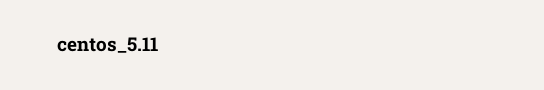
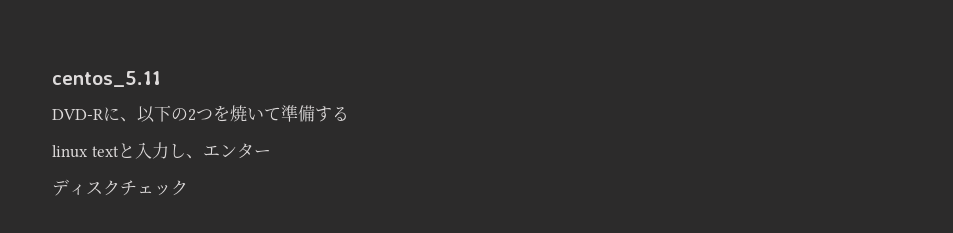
+ DVD-Rに、以下の2つを焼いて準備する
+ linux textと入力し、エンター
+ ディスクチェック

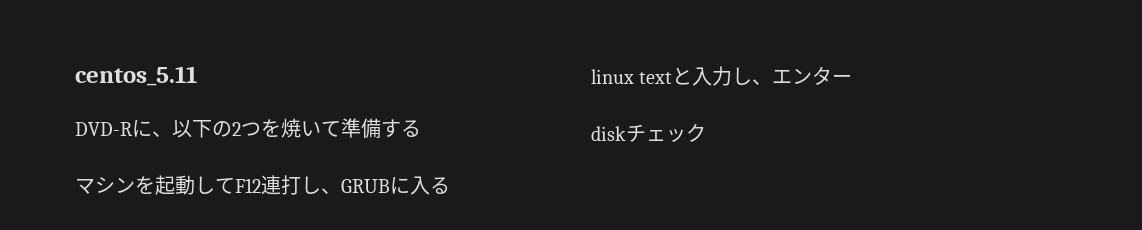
+ マシンを起動してF12連打し、GRUBに入る
- ディスクチェック
+ diskチェック

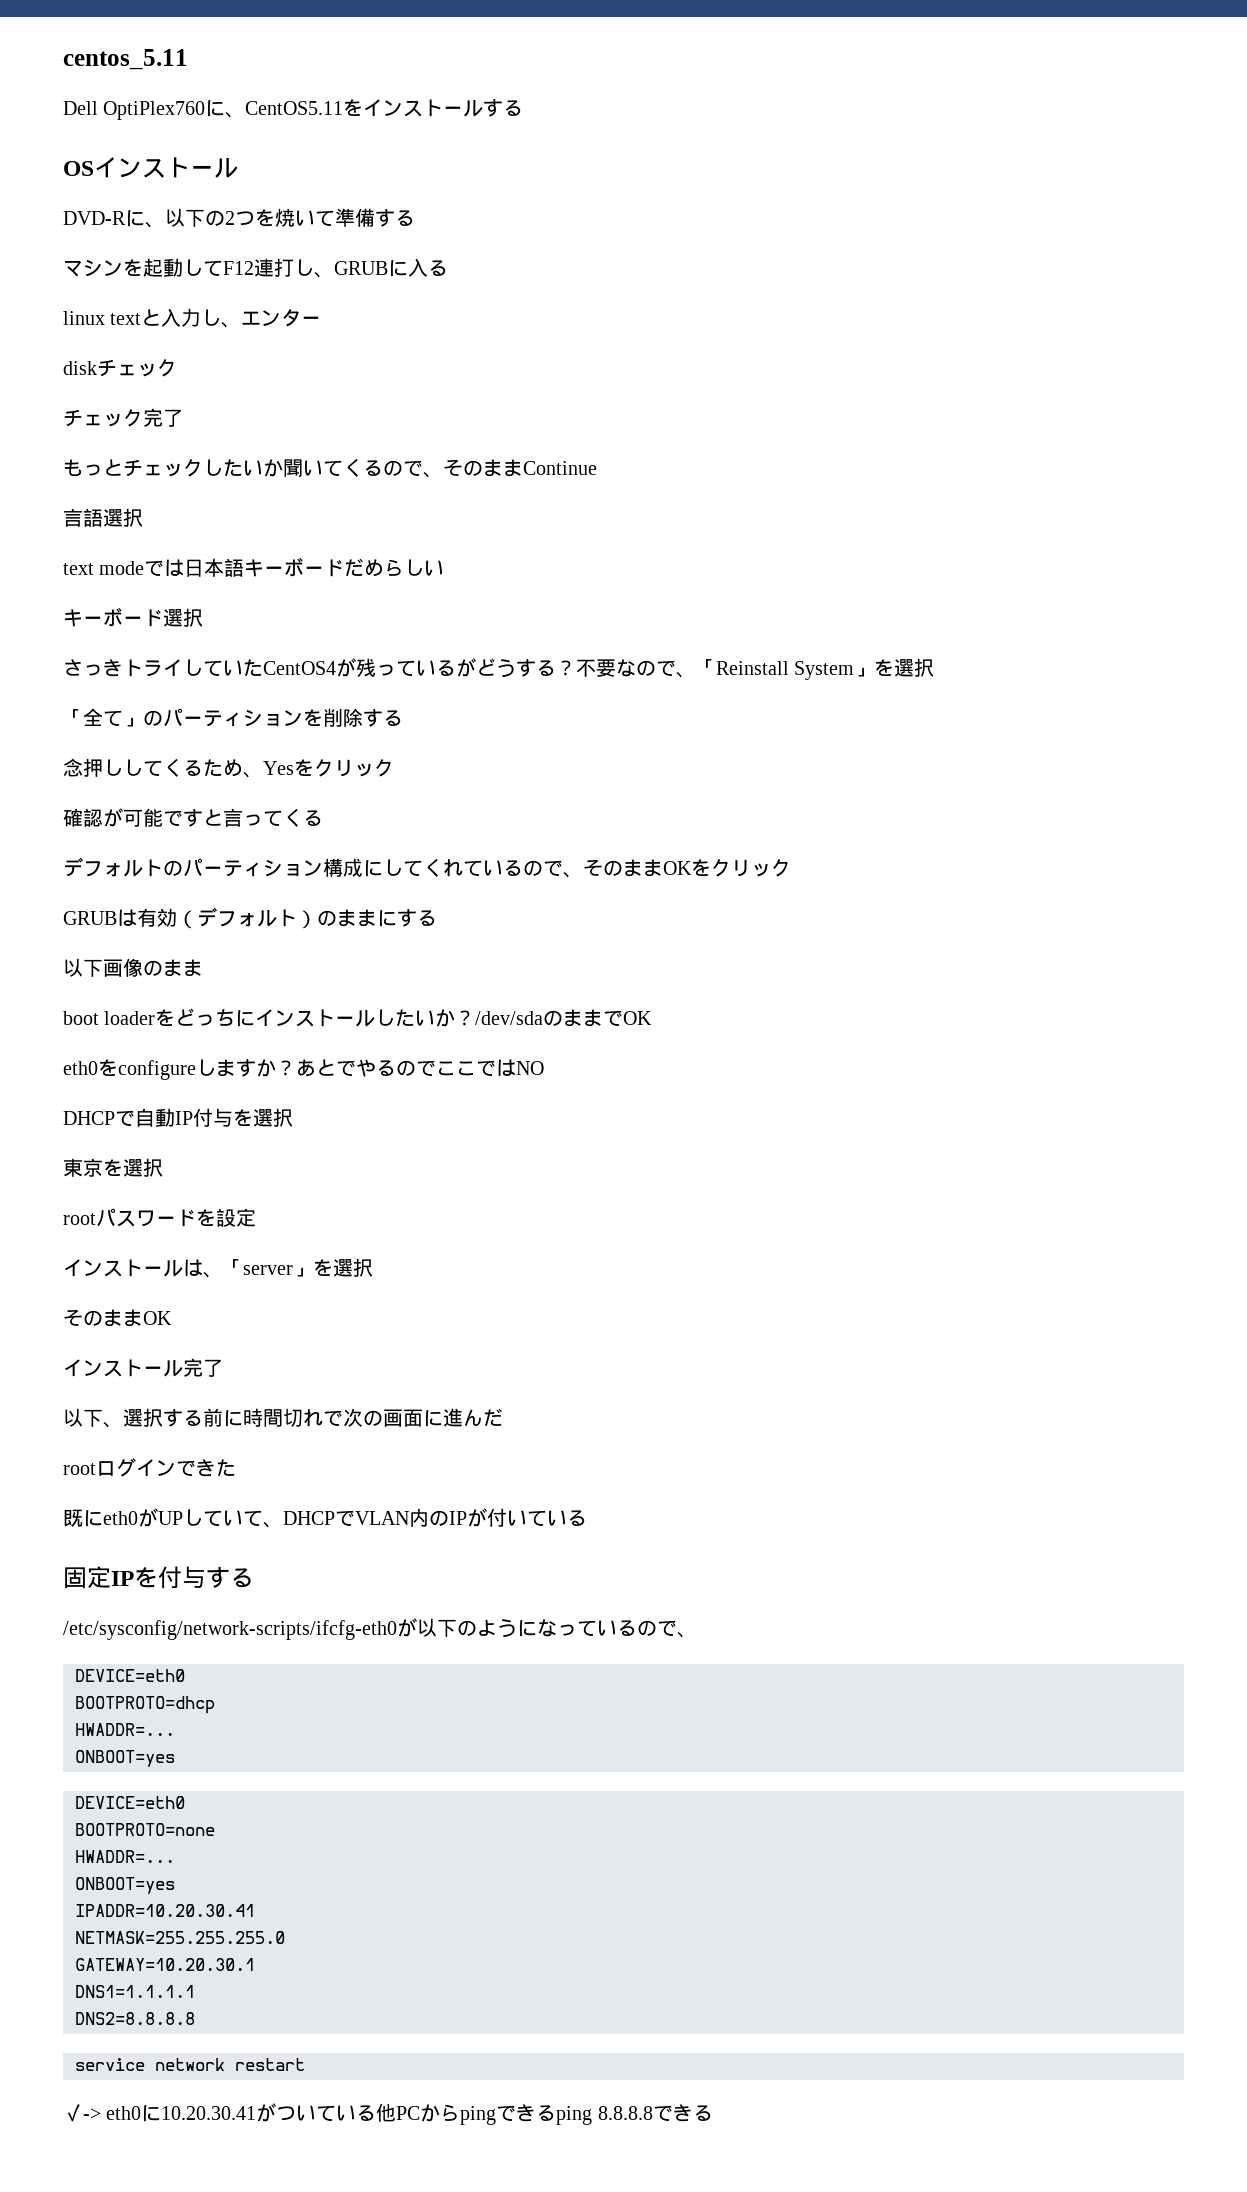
+ Dell OptiPlex760に、CentOS5.11をインストールする
+ OSインストール
+ チェック完了
+ もっとチェックしたいか聞いてくるので、そのままContinue
+ 言語選択
+ text modeでは日本語キーボードだめらしい
+ キーボード選択
+ さっきトライしていたCentOS4が残っているがどうする？不要なので、「Reinstall System」を選択
+ 「全て」のパーティションを削除する
+ 念押ししてくるため、Yesをクリック
+ 確認が可能ですと言ってくる
+ デフォルトのパーティション構成にしてくれているので、そのままOKをクリック
+ GRUBは有効（デフォルト）のままにする
+ 以下画像のまま
+ boot loaderをどっちにインストールしたいか？/dev/sdaのままでOK
+ eth0をconfigureしますか？あとでやるのでここではNO
+ DHCPで自動IP付与を選択
+ 東京を選択
+ rootパスワードを設定
+ インストールは、「server」を選択
+ そのままOK
+ インストール完了
+ 以下、選択する前に時間切れで次の画面に進んだ
+ rootログインできた
+ 既にeth0がUPしていて、DHCPでVLAN内のIPが付いている
+ 固定IPを付与する
+ /etc/sysconfig/network-scripts/ifcfg-eth0が以下のようになっているので、
+ DEVICE=eth0
+ BOOTPROTO=dhcp
+ HWADDR=...
+ ONBOOT=yes
+ DEVICE=eth0
+ BOOTPROTO=none
+ HWADDR=...
+ ONBOOT=yes
+ IPADDR=10.20.30.41
+ NETMASK=255.255.255.0
+ GATEWAY=10.20.30.1
+ DNS1=1.1.1.1
+ DNS2=8.8.8.8
+ service network restart
+ ✓-> eth0に10.20.30.41がついている他PCからpingできるping 8.8.8.8できる

